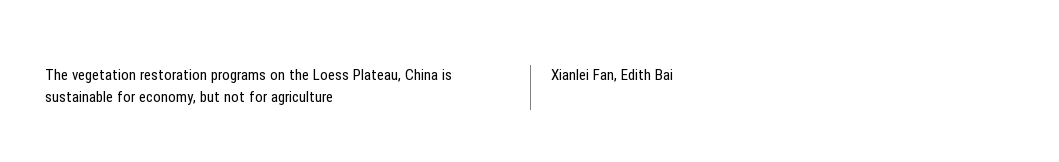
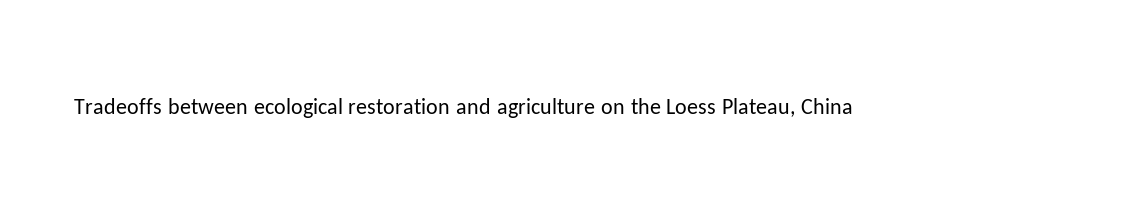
- The vegetation restoration programs on the Loess Plateau, China is sustainable for economy, but not for agriculture
- Xianlei Fan, Edith Bai
+ Tradeoffs between ecological restoration and agriculture on the Loess Plateau, China

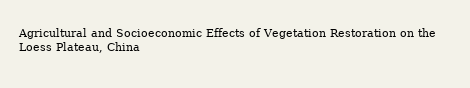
- Tradeoffs between ecological restoration and agriculture on the Loess Plateau, China
+ Agricultural and Socioeconomic Effects of Vegetation Restoration on the Loess Plateau, China

